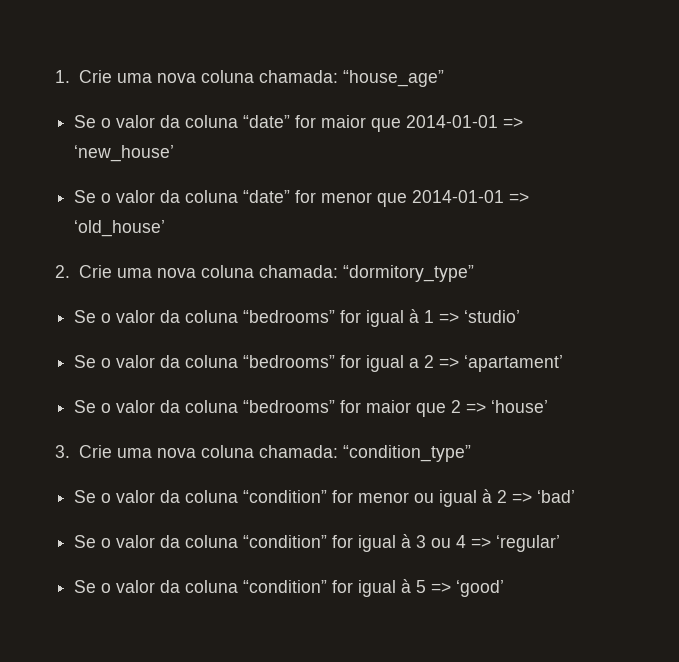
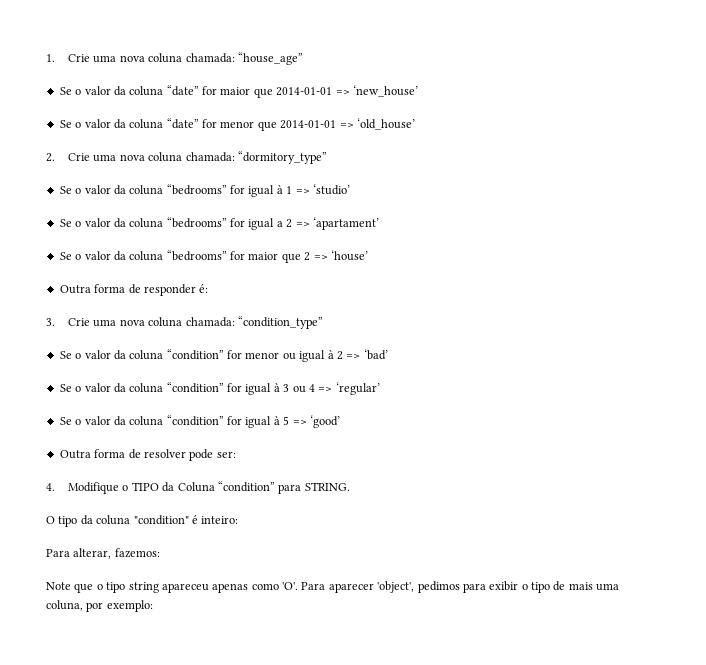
+ Outra forma de responder é:
+ Outra forma de resolver pode ser:
+ 4. Modifique o TIPO da Coluna “condition” para STRING.
+ O tipo da coluna "condition" é inteiro:
+ Para alterar, fazemos:
+ Note que o tipo string apareceu apenas como 'O'. Para aparecer 'object', pedimos para exibir o tipo de mais uma coluna, por exemplo:

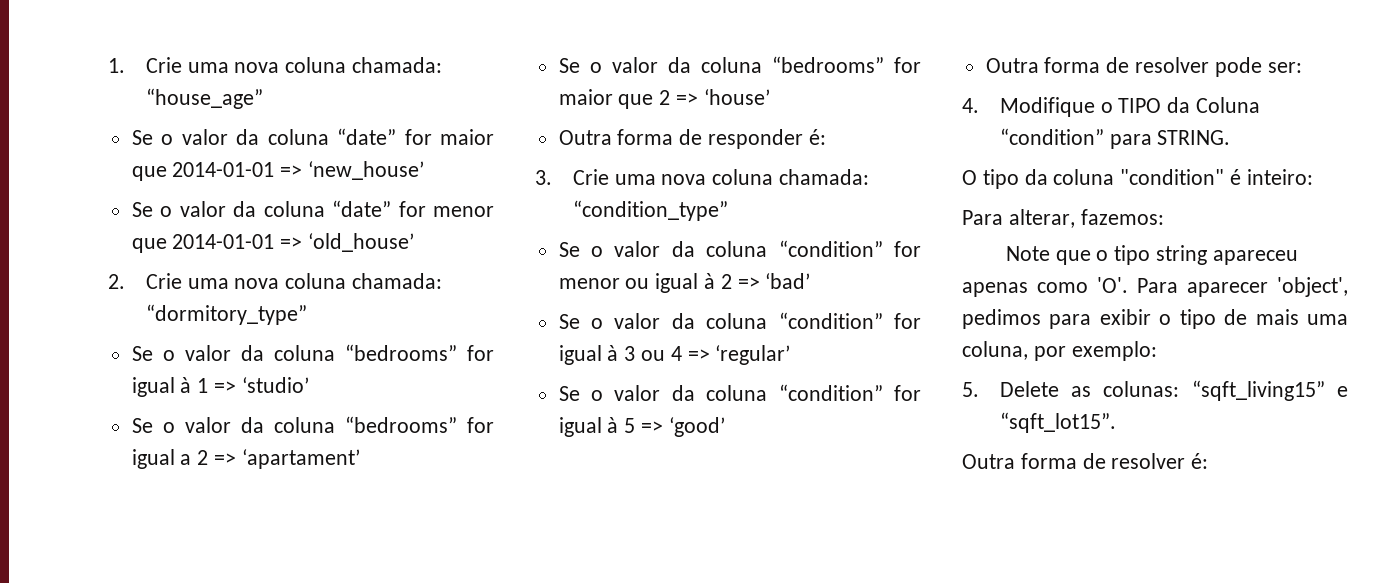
+ 5. Delete as colunas: “sqft_living15” e “sqft_lot15”.
+ Outra forma de resolver é:

